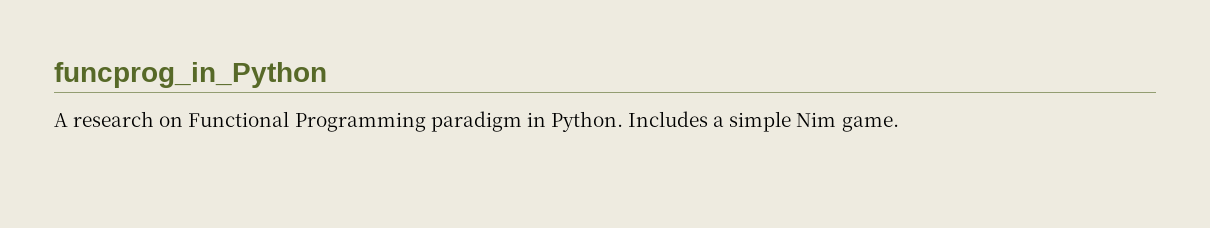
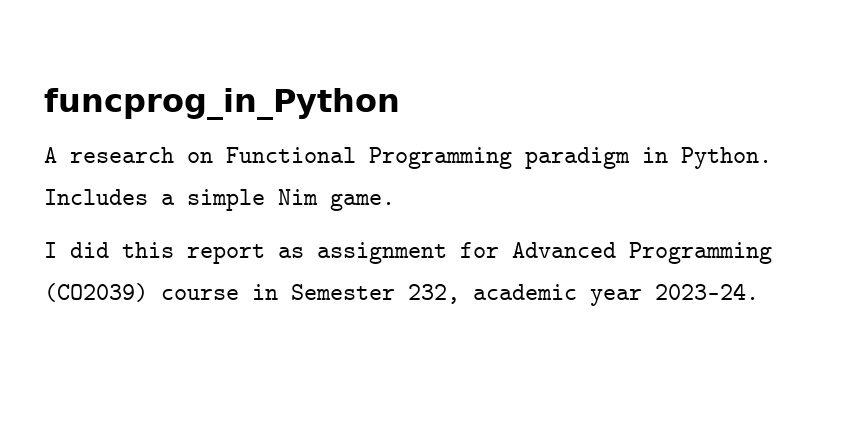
+ I did this report as assignment for Advanced Programming (CO2039) course in Semester 232, academic year 2023-24.

